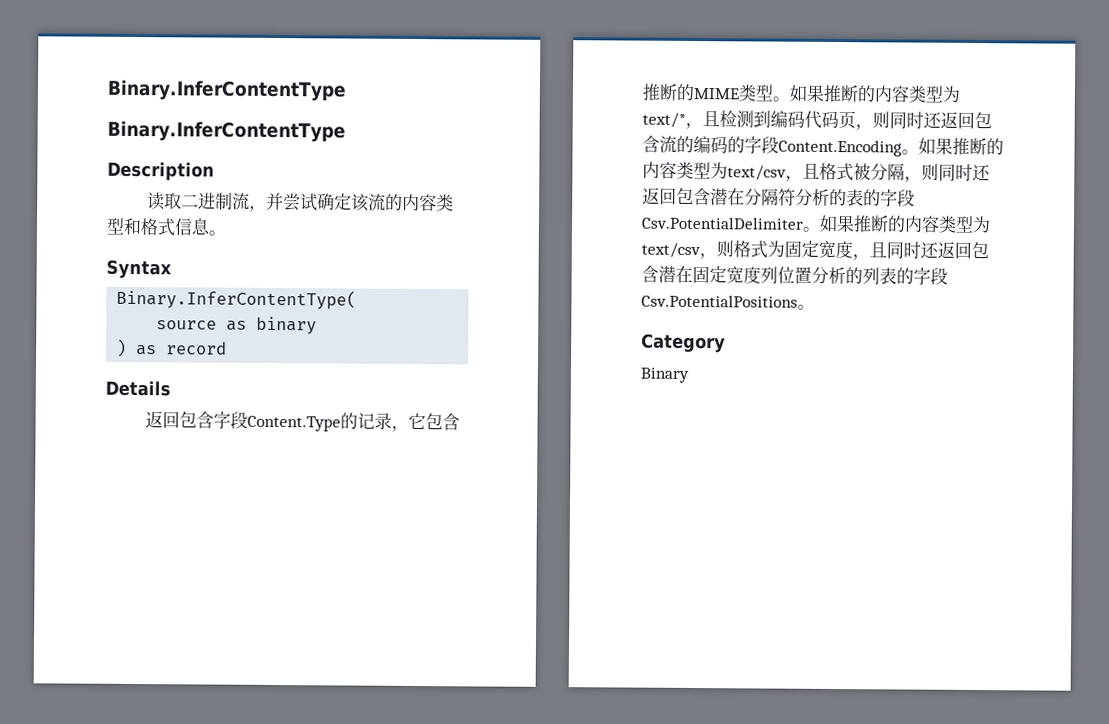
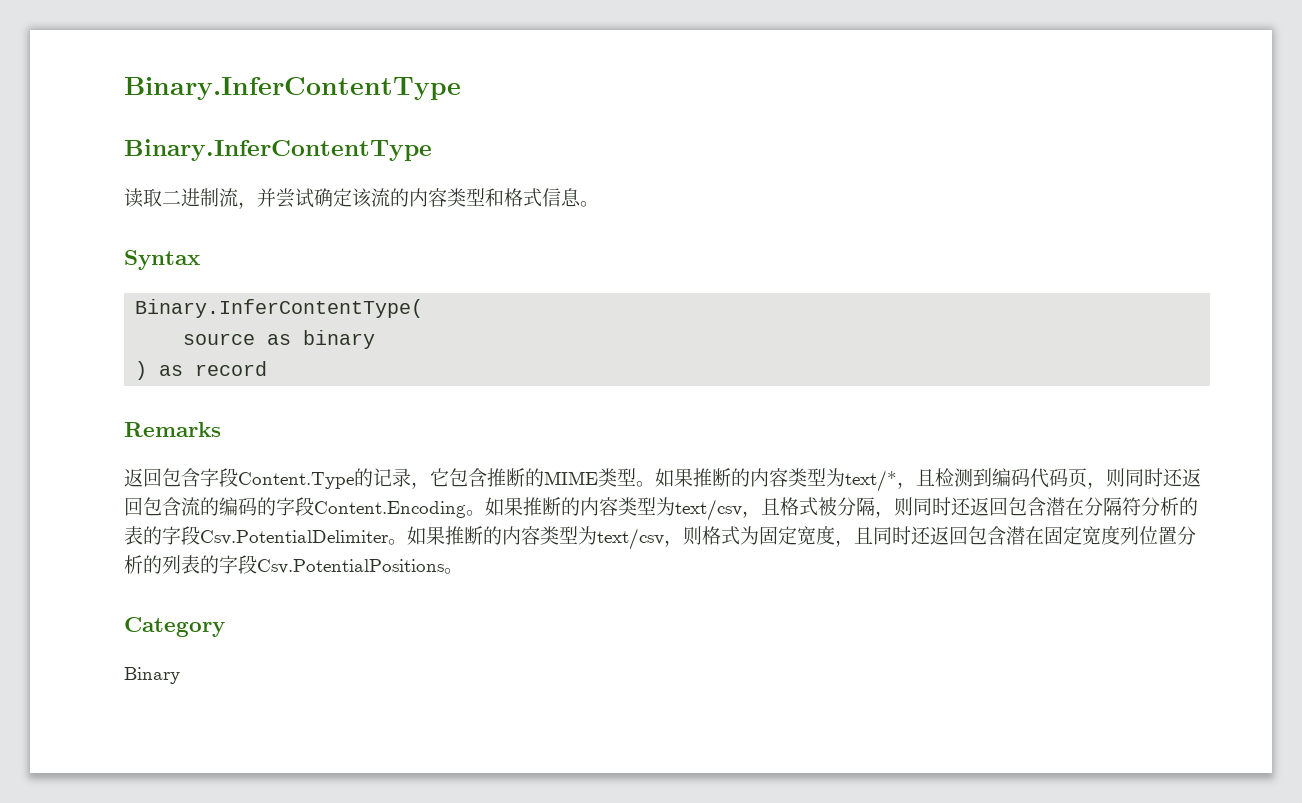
- Description
- Details
+ Remarks

